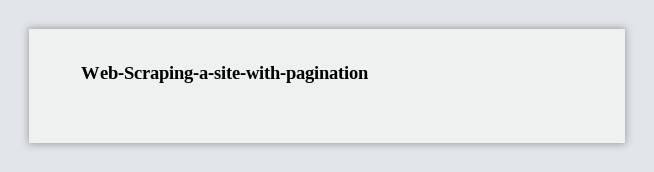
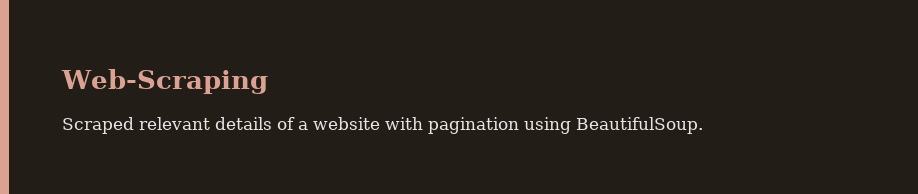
- Web-Scraping-a-site-with-pagination
+ Web-Scraping
+ Scraped relevant details of a website with pagination using BeautifulSoup.

